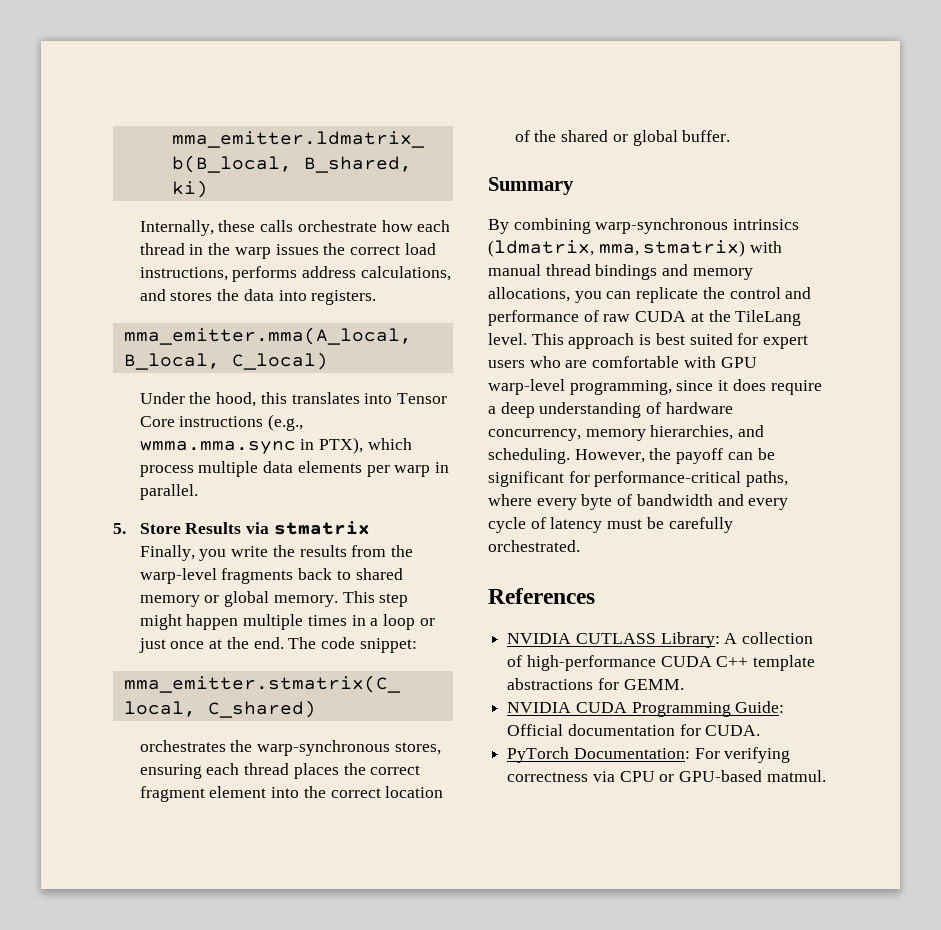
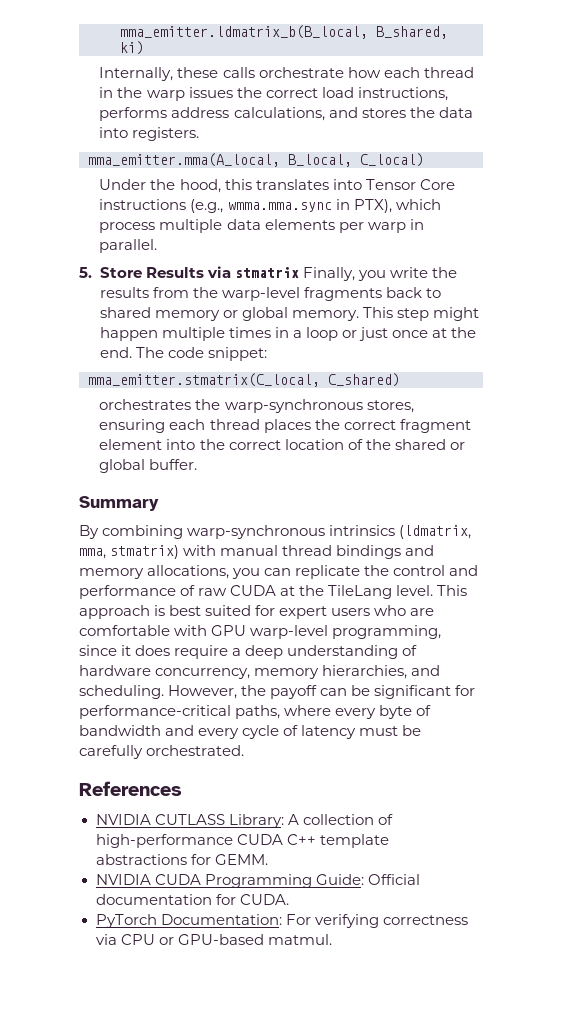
- 5. Store Results via stmatrix
- Finally, you write the results from the warp-level fragments back to shared memory or global memory.
+ 5. Store Results via stmatrix Finally, you write the results from the warp-level fragments back to shared memory or global memory.

